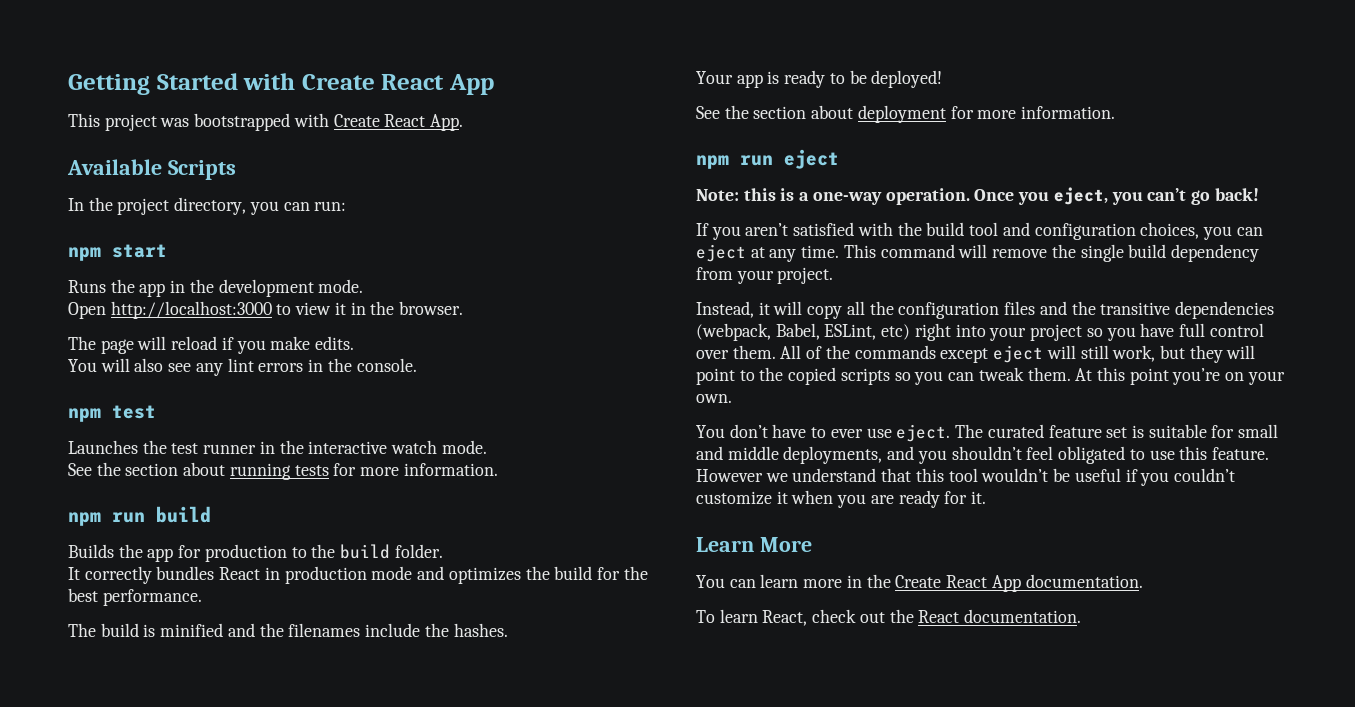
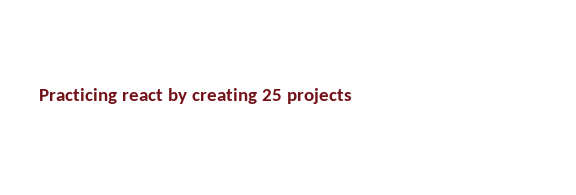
- Getting Started with Create React App
- This project was bootstrapped with Create React App.
- Available Scripts
- In the project directory, you can run:
- npm start
- Runs the app in the development mode.
- Open http://localhost:3000 to view it in the browser.
- The page will reload if you make edits.
- You will also see any lint errors in the console.
- npm test
- Launches the test runner in the interactive watch mode.
- See the section about running tests for more information.
- npm run build
- Builds the app for production to the build folder.
- It correctly bundles React in production mode and optimizes the build for the best performance.
- The build is minified and the filenames include the hashes.
- Your app is ready to be deployed!
- See the section about deployment for more information.
- npm run eject
- Note: this is a one-way operation. Once you eject, you can’t go back!
- If you aren’t satisfied with the build tool and configuration choices, you can eject at any time. This command will remove the single build dependency from your project.
- Instead, it will copy all the configuration files and the transitive dependencies (webpack, Babel, ESLint, etc) right into your project so you have full control over them. All of the commands except eject will still work, but they will point to the copied scripts so you can tweak them. At this point you’re on your own.
- You don’t have to ever use eject. The curated feature set is suitable for small and middle deployments, and you shouldn’t feel obligated to use this feature. However we understand that this tool wouldn’t be useful if you couldn’t customize it when you are ready for it.
- Learn More
- You can learn more in the Create React App documentation.
- To learn React, check out the React documentation.
+ Practicing react by creating 25 projects

